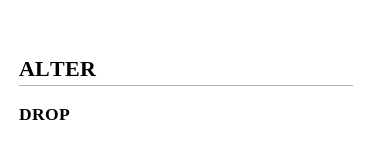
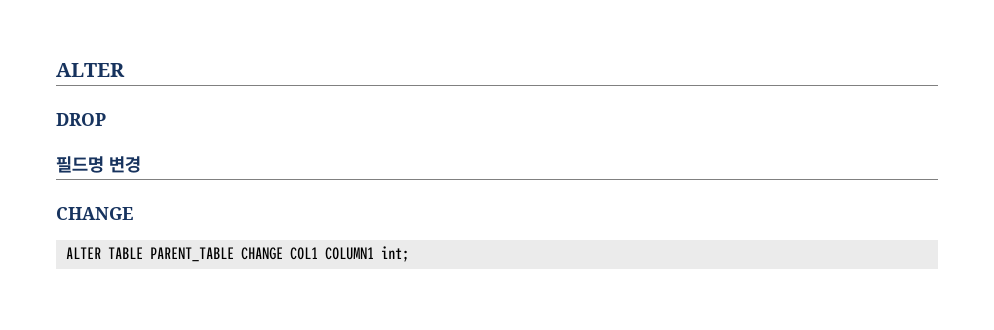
+ 필드명 변경
+ CHANGE
+ ALTER TABLE PARENT_TABLE CHANGE COL1 COLUMN1 int;

